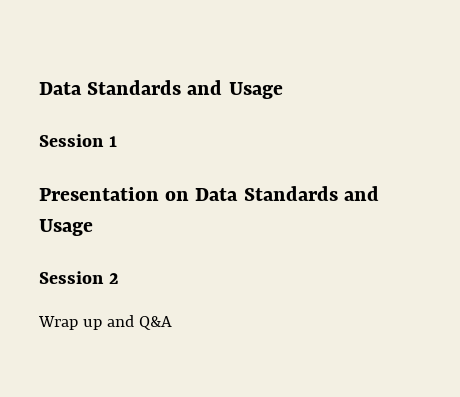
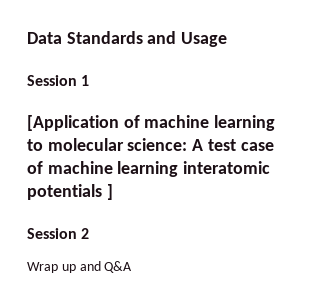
- Presentation on Data Standards and Usage
+ [Application of machine learning to molecular science: A test case of machine learning interatomic potentials ]

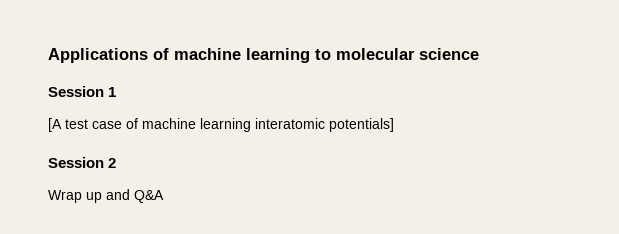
- Data Standards and Usage
+ Applications of machine learning to molecular science
  Session 1
- [Application of machine learning to molecular science: A test case of machine learning interatomic potentials ]
+ [A test case of machine learning interatomic potentials]

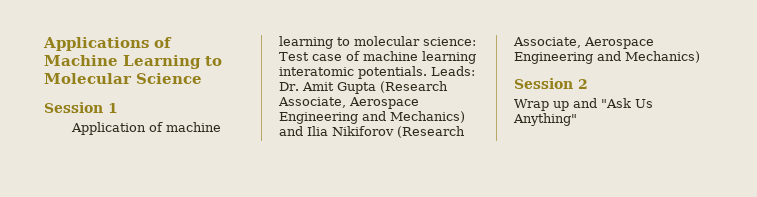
- Applications of machine learning to molecular science
+ Applications of Machine Learning to Molecular Science
  Session 1
- [A test case of machine learning interatomic potentials]
+ Application of machine learning to molecular science: Test case of machine learning interatomic potentials. Leads: Dr. Amit Gupta (Research Associate, Aerospace Engineering and Mechanics) and Ilia Nikiforov (Research Associate, Aerospace Engineering and Mechanics)
- Wrap up and Q&A
+ Wrap up and "Ask Us Anything"

